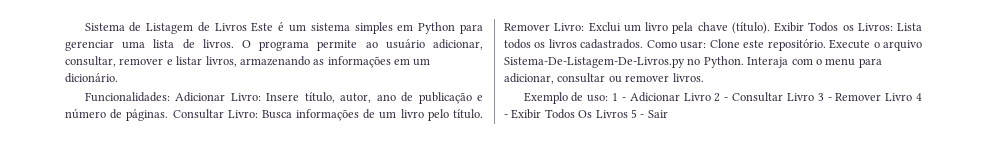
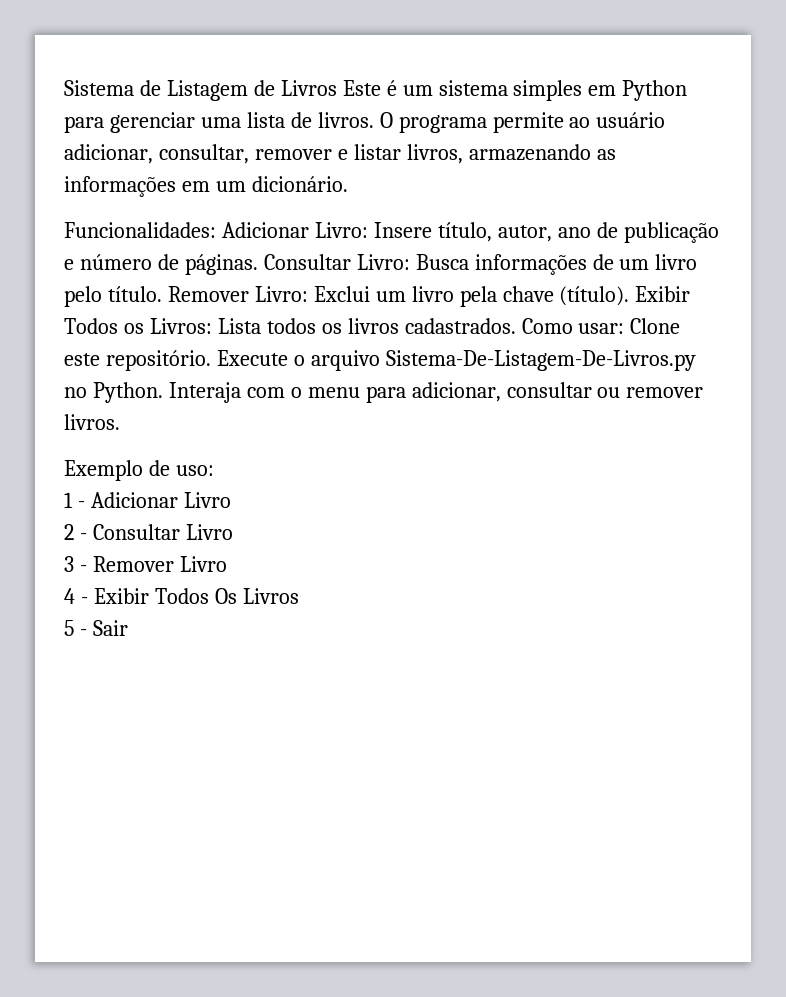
- Exemplo de uso: 1 - Adicionar Livro 2 - Consultar Livro 3 - Remover Livro 4 - Exibir Todos Os Livros 5 - Sair
+ Exemplo de uso:
+ 1 - Adicionar Livro
+ 2 - Consultar Livro
+ 3 - Remover Livro
+ 4 - Exibir Todos Os Livros
+ 5 - Sair

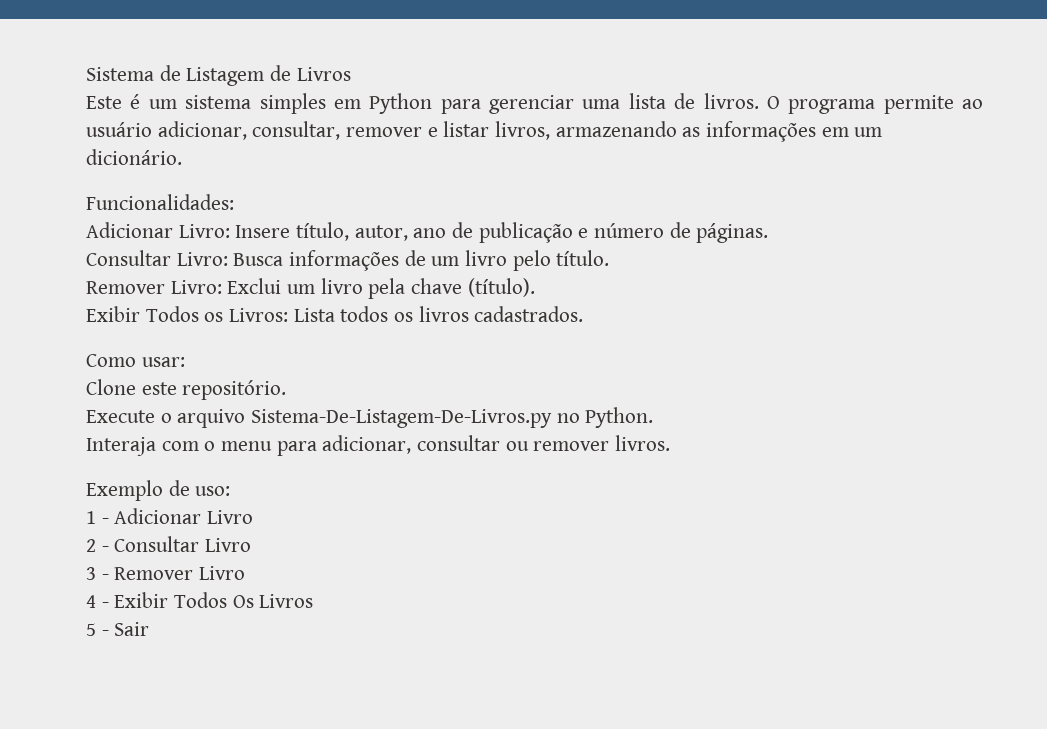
- Sistema de Listagem de Livros Este é um sistema simples em Python para gerenciar uma lista de livros.
+ Sistema de Listagem de Livros
+ Este é um sistema simples em Python para gerenciar uma lista de livros.
- Funcionalidades: Adicionar Livro: Insere título, autor, ano de publicação e número de páginas. Consultar Livro: Busca informações de um livro pelo título. Remover Livro: Exclui um livro pela chave (título). Exibir Todos os Livros: Lista todos os livros cadastrados. Como usar: Clone este repositório. Execute o arquivo Sistema-De-Listagem-De-Livros.py no Python. Interaja com o menu para adicionar, consultar ou remover livros.
+ Funcionalidades:
+ Adicionar Livro: Insere título, autor, ano de publicação e número de páginas.
+ Consultar Livro: Busca informações de um livro pelo título.
+ Remover Livro: Exclui um livro pela chave (título).
+ Exibir Todos os Livros: Lista todos os livros cadastrados.
+ Como usar:
+ Clone este repositório.
+ Execute o arquivo Sistema-De-Listagem-De-Livros.py no Python.
+ Interaja com o menu para adicionar, consultar ou remover livros.

